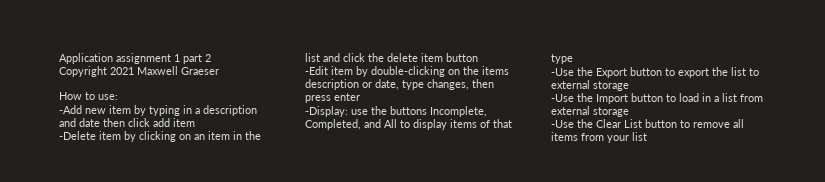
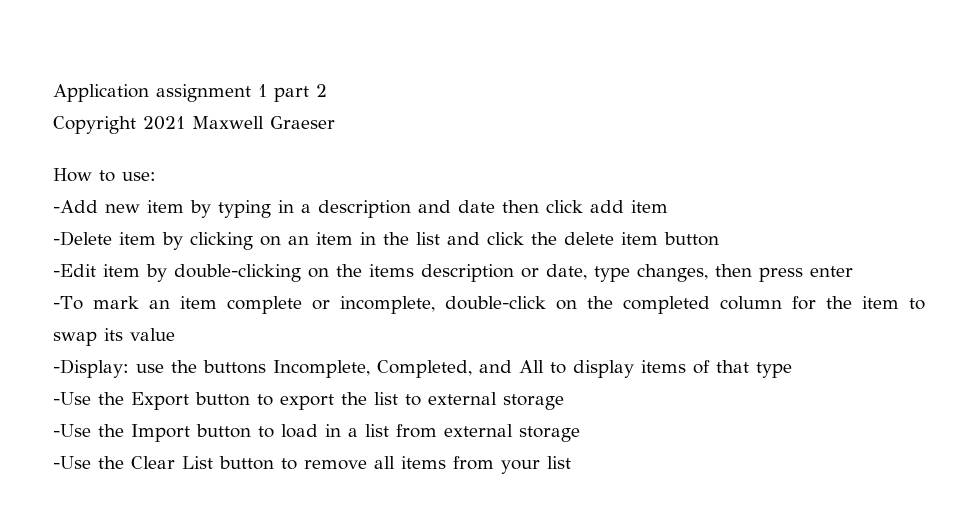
+ -To mark an item complete or incomplete, double-click on the completed column for the item to swap its value

